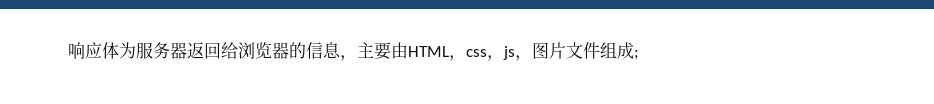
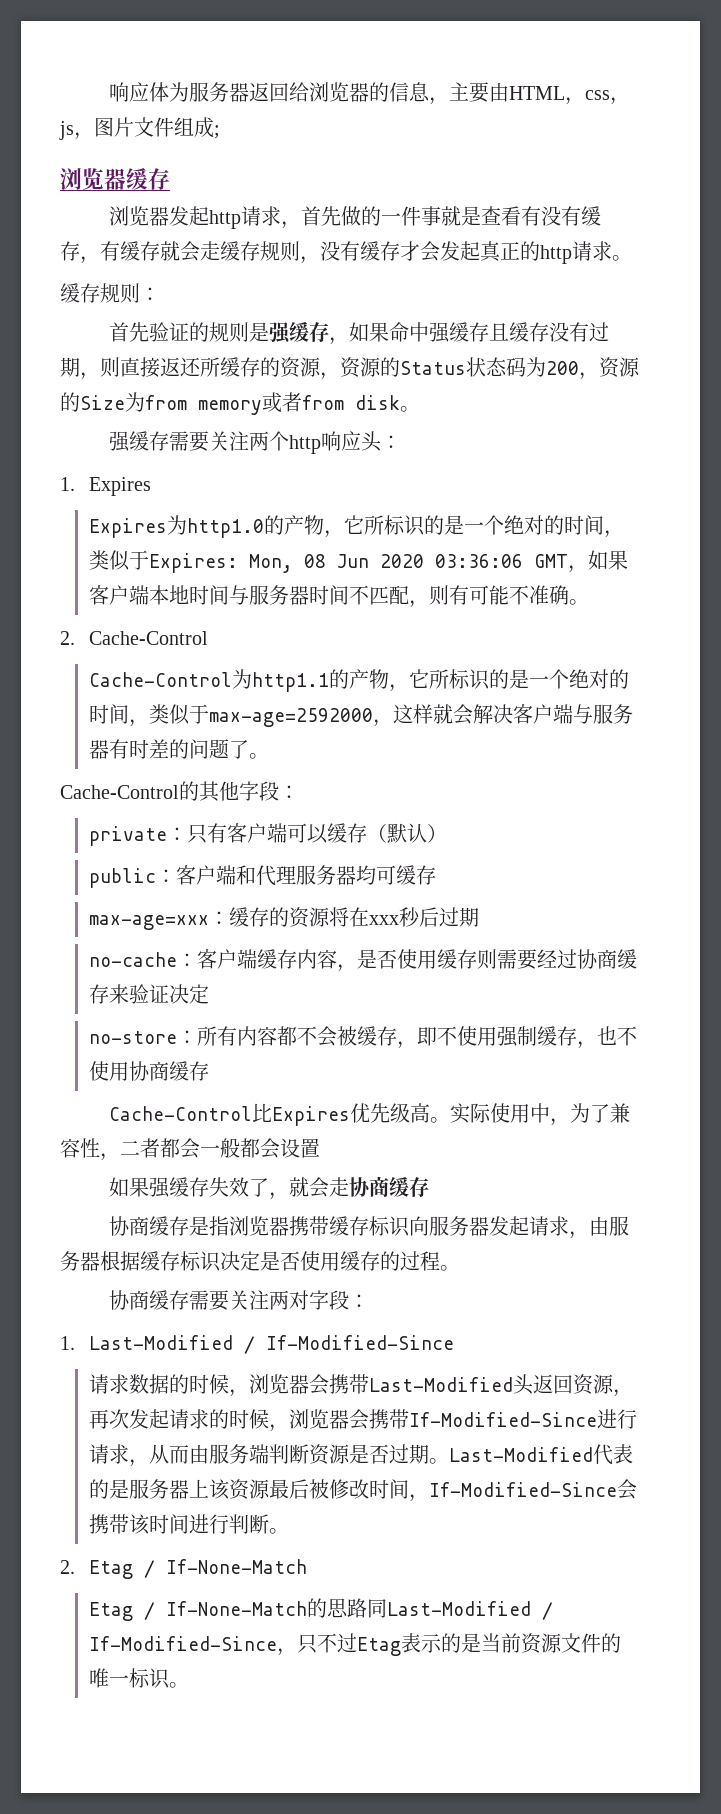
+ 浏览器缓存
+ 浏览器发起http请求，首先做的一件事就是查看有没有缓存，有缓存就会走缓存规则，没有缓存才会发起真正的http请求。
+ 缓存规则：
+ 首先验证的规则是强缓存，如果命中强缓存且缓存没有过期，则直接返还所缓存的资源，资源的Status状态码为200，资源的Size为from memory或者from disk。
+ 强缓存需要关注两个http响应头：
+ 1. Expires
+ Expires为http1.0的产物，它所标识的是一个绝对的时间，类似于Expires: Mon, 08 Jun 2020 03:36:06 GMT，如果客户端本地时间与服务器时间不匹配，则有可能不准确。
+ 2. Cache-Control
+ Cache-Control为http1.1的产物，它所标识的是一个绝对的时间，类似于max-age=2592000，这样就会解决客户端与服务器有时差的问题了。
+ Cache-Control的其他字段：
+ private：只有客户端可以缓存（默认）
+ public：客户端和代理服务器均可缓存
+ max-age=xxx：缓存的资源将在xxx秒后过期
+ no-cache：客户端缓存内容，是否使用缓存则需要经过协商缓存来验证决定
+ no-store：所有内容都不会被缓存，即不使用强制缓存，也不使用协商缓存
+ Cache-Control比Expires优先级高。实际使用中，为了兼容性，二者都会一般都会设置
+ 如果强缓存失效了，就会走协商缓存
+ 协商缓存是指浏览器携带缓存标识向服务器发起请求，由服务器根据缓存标识决定是否使用缓存的过程。
+ 协商缓存需要关注两对字段：
+ 1. Last-Modified / If-Modified-Since
+ 请求数据的时候，浏览器会携带Last-Modified头返回资源，再次发起请求的时候，浏览器会携带If-Modified-Since进行请求，从而由服务端判断资源是否过期。Last-Modified代表的是服务器上该资源最后被修改时间，If-Modified-Since会携带该时间进行判断。
+ 2. Etag / If-None-Match
+ Etag / If-None-Match的思路同Last-Modified / If-Modified-Since，只不过Etag表示的是当前资源文件的唯一标识。

